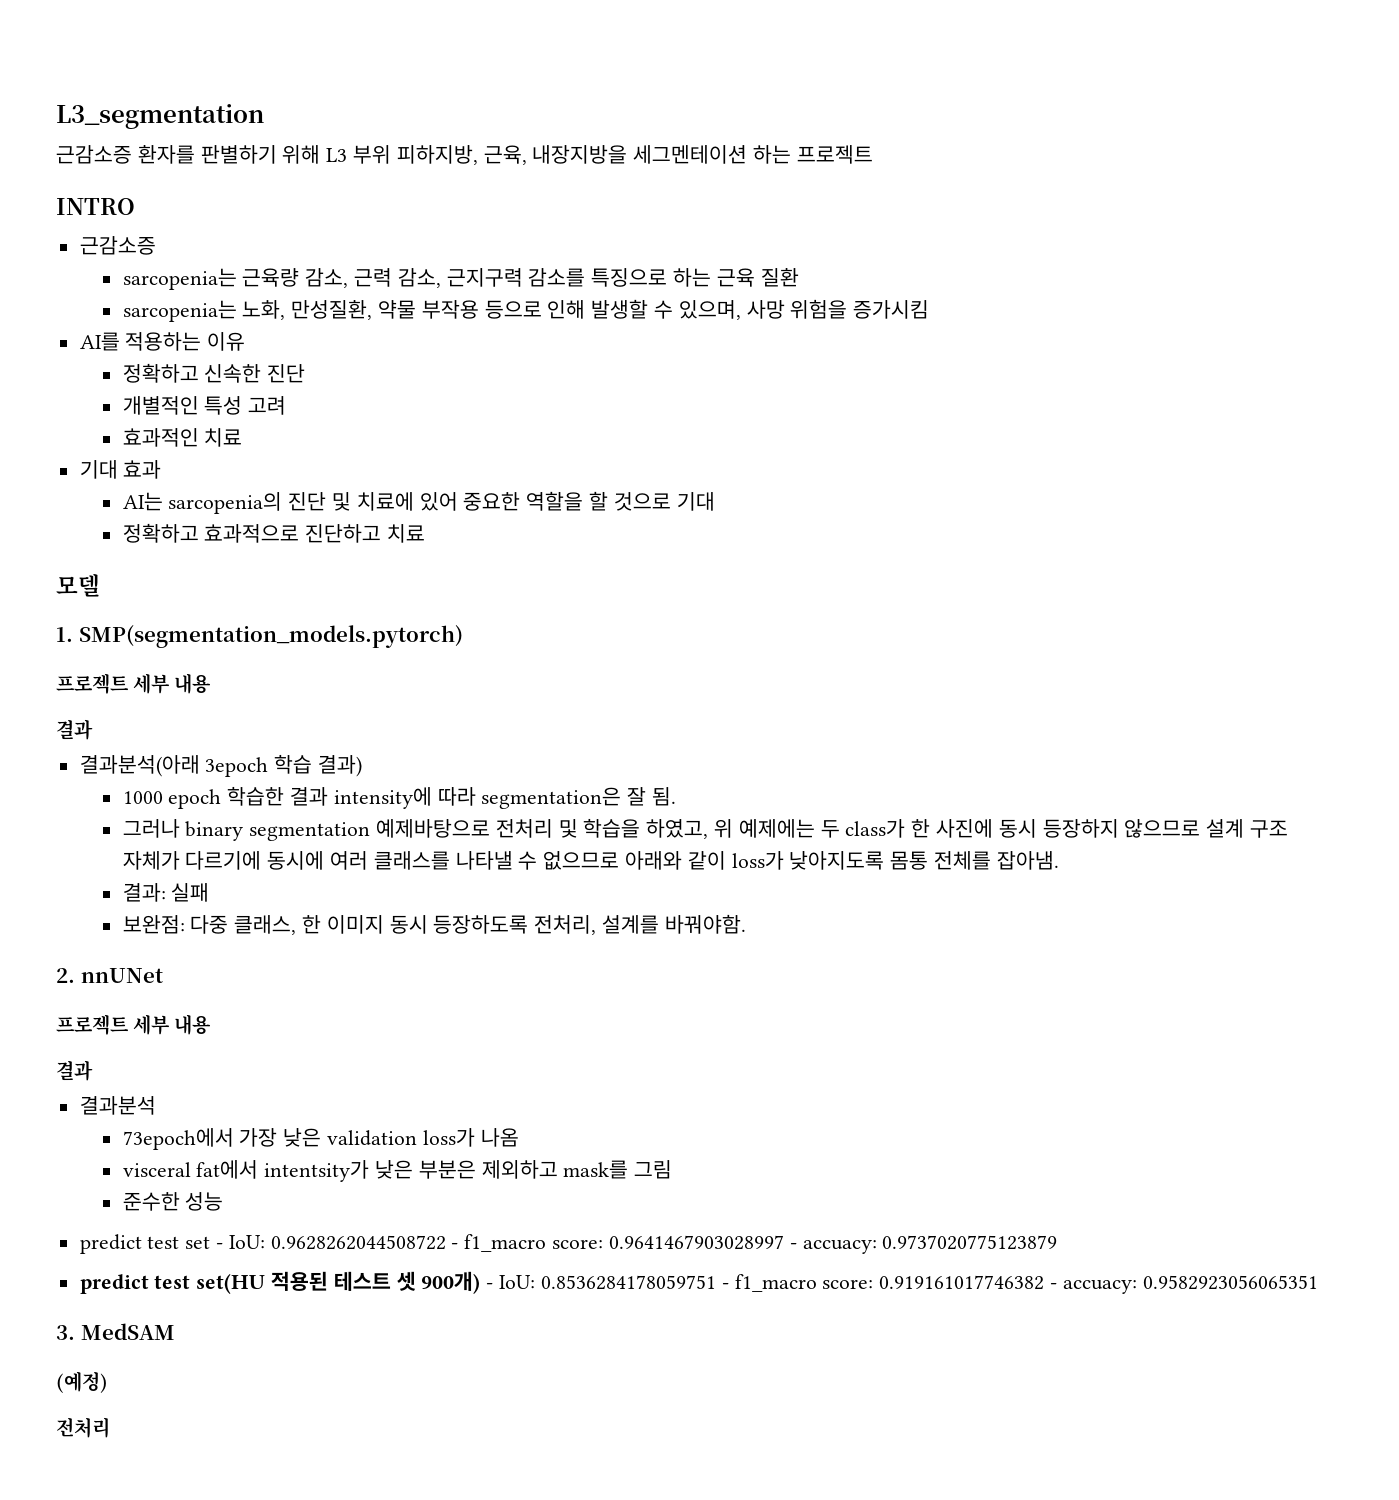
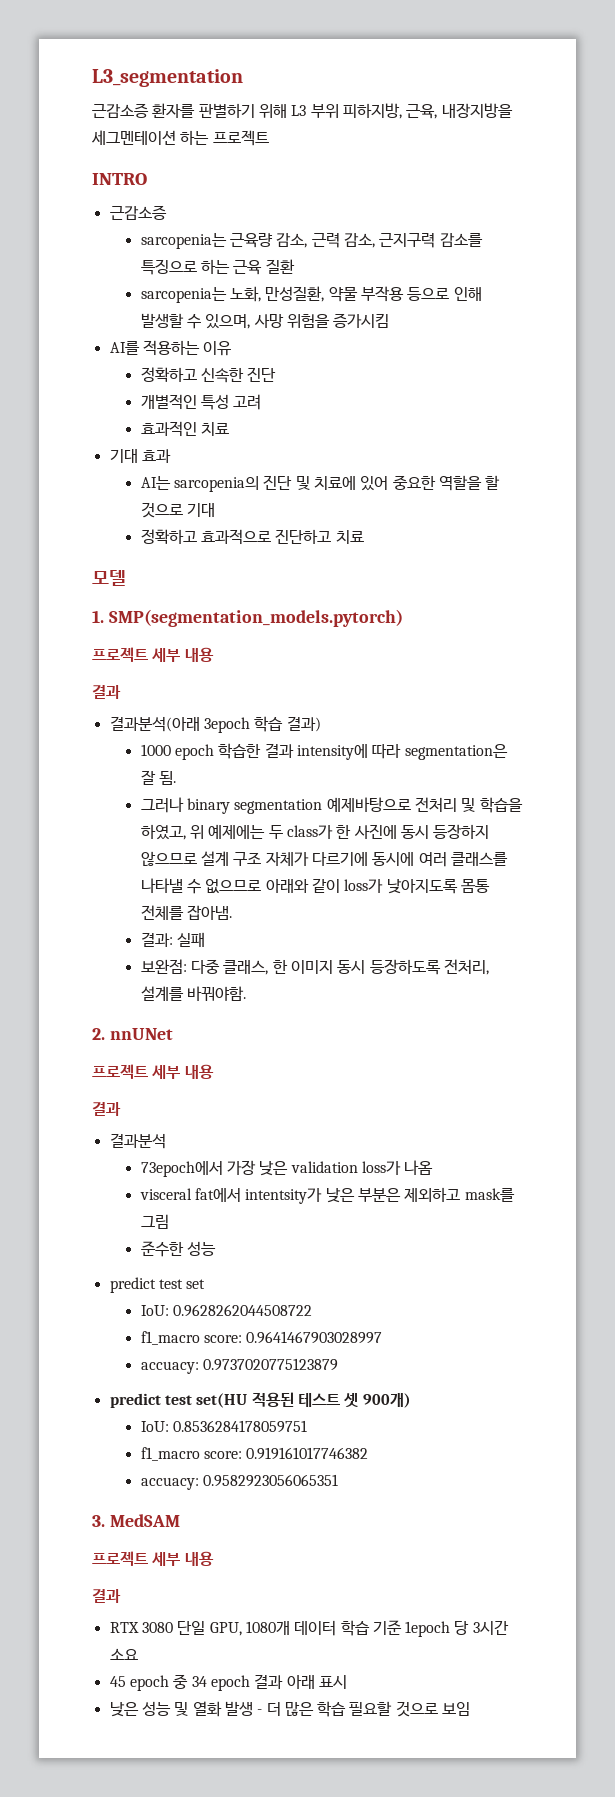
- predict test set - IoU: 0.9628262044508722 - f1_macro score: 0.9641467903028997 - accuacy: 0.9737020775123879
+ predict test set
+ IoU: 0.9628262044508722
+ f1_macro score: 0.9641467903028997
+ accuacy: 0.9737020775123879
- predict test set(HU 적용된 테스트 셋 900개) - IoU: 0.8536284178059751 - f1_macro score: 0.919161017746382 - accuacy: 0.9582923056065351
+ predict test set(HU 적용된 테스트 셋 900개)
+ IoU: 0.8536284178059751
+ f1_macro score: 0.919161017746382
+ accuacy: 0.9582923056065351
  3. MedSAM
- (예정)
- 전처리
+ 프로젝트 세부 내용
+ 결과
+ RTX 3080 단일 GPU, 1080개 데이터 학습 기준 1epoch 당 3시간 소요
+ 45 epoch 중 34 epoch 결과 아래 표시
+ 낮은 성능 및 열화 발생 - 더 많은 학습 필요할 것으로 보임

